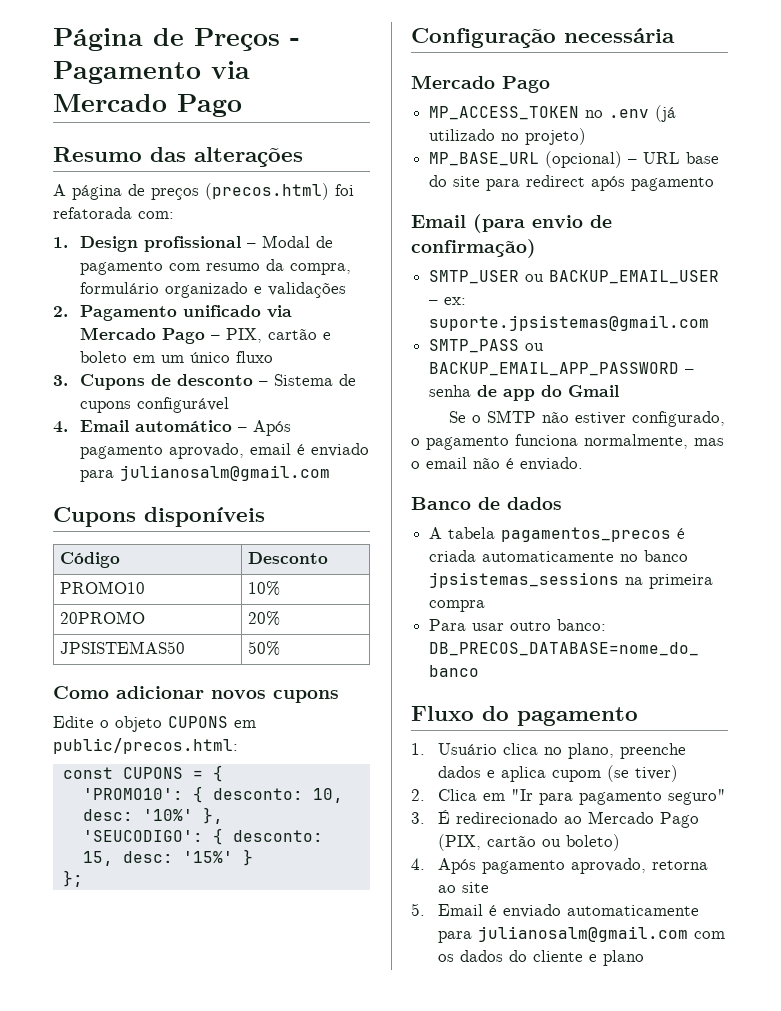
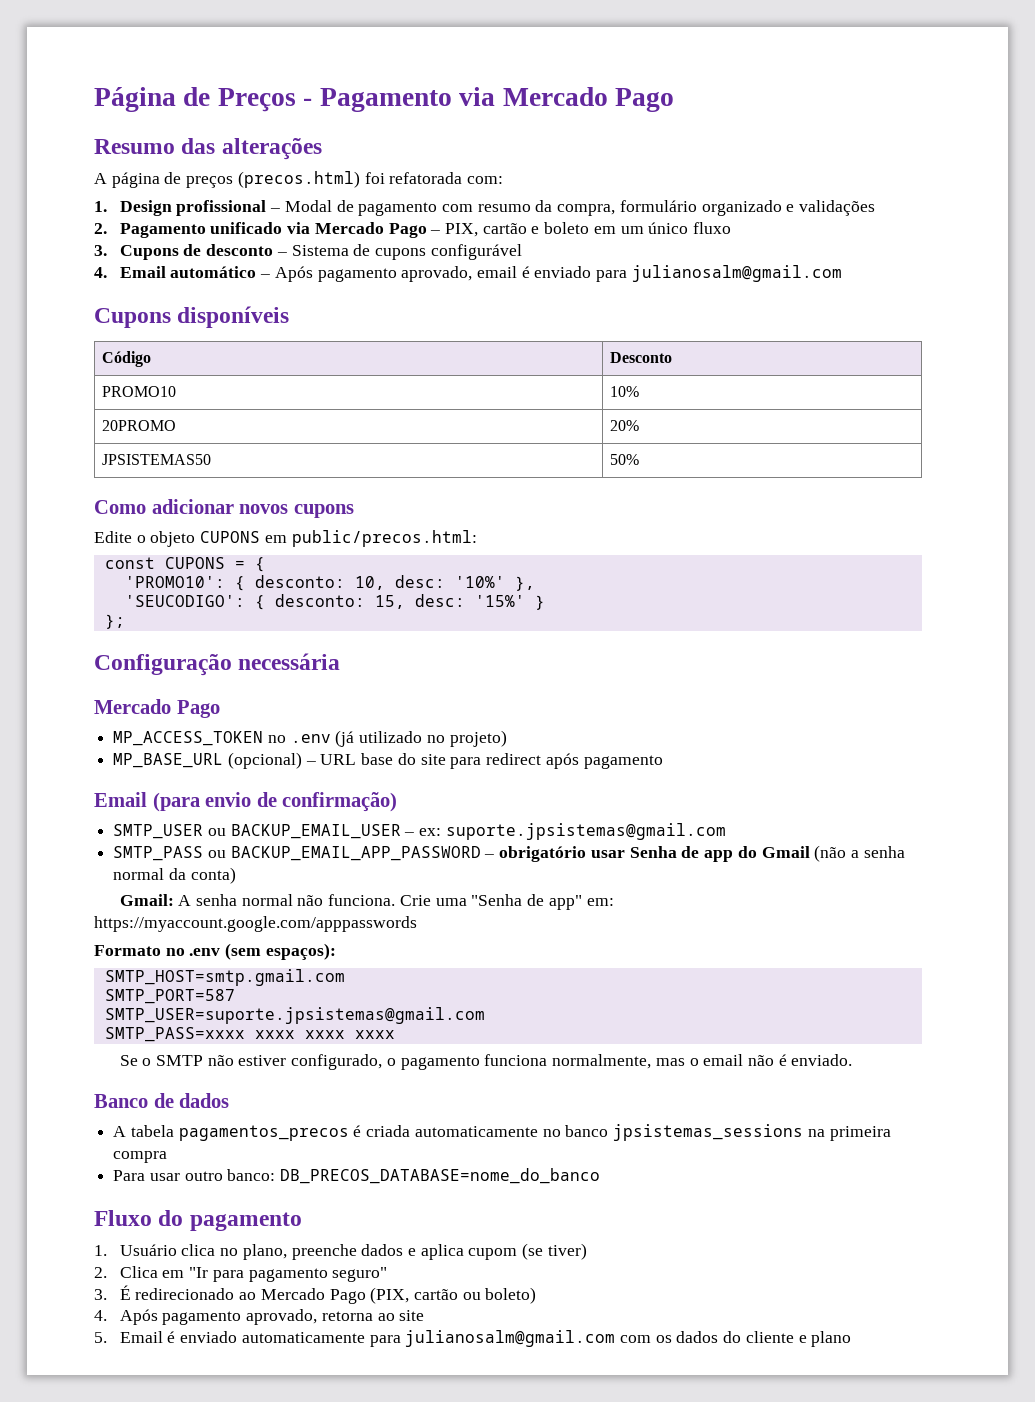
- SMTP_PASS ou BACKUP_EMAIL_APP_PASSWORD – senha de app do Gmail
+ SMTP_PASS ou BACKUP_EMAIL_APP_PASSWORD – obrigatório usar Senha de app do Gmail (não a senha normal da conta)
+ Gmail: A senha normal não funciona. Crie uma "Senha de app" em: https://myaccount.google.com/apppasswords
+ Formato no .env (sem espaços):
+ SMTP_HOST=smtp.gmail.com
+ SMTP_PORT=587
+ SMTP_USER=suporte.jpsistemas@gmail.com
+ SMTP_PASS=xxxx xxxx xxxx xxxx

